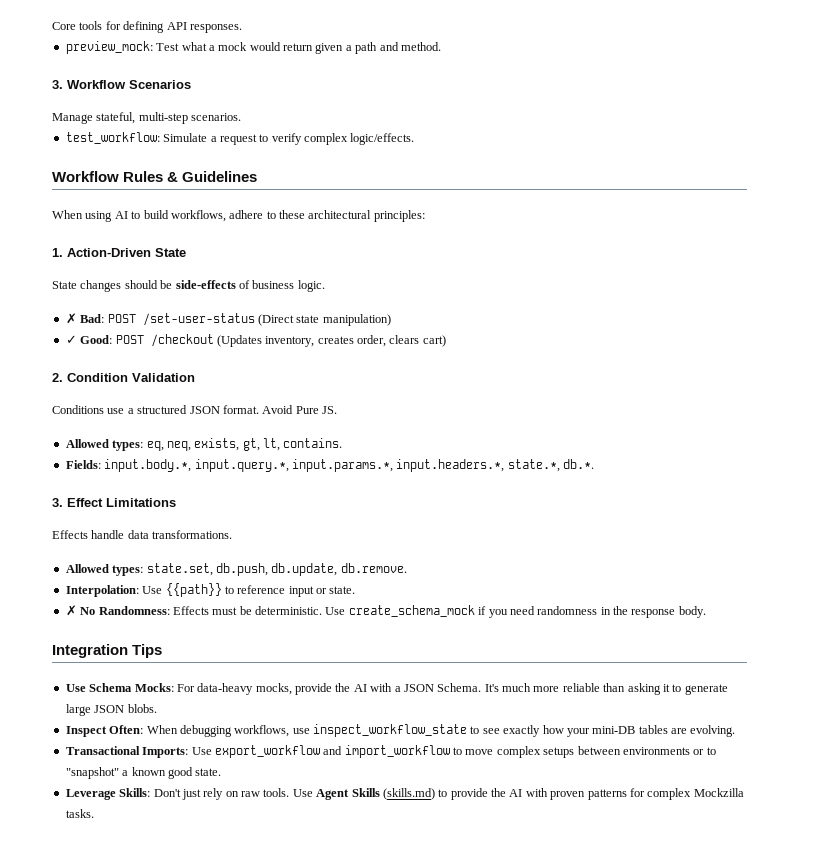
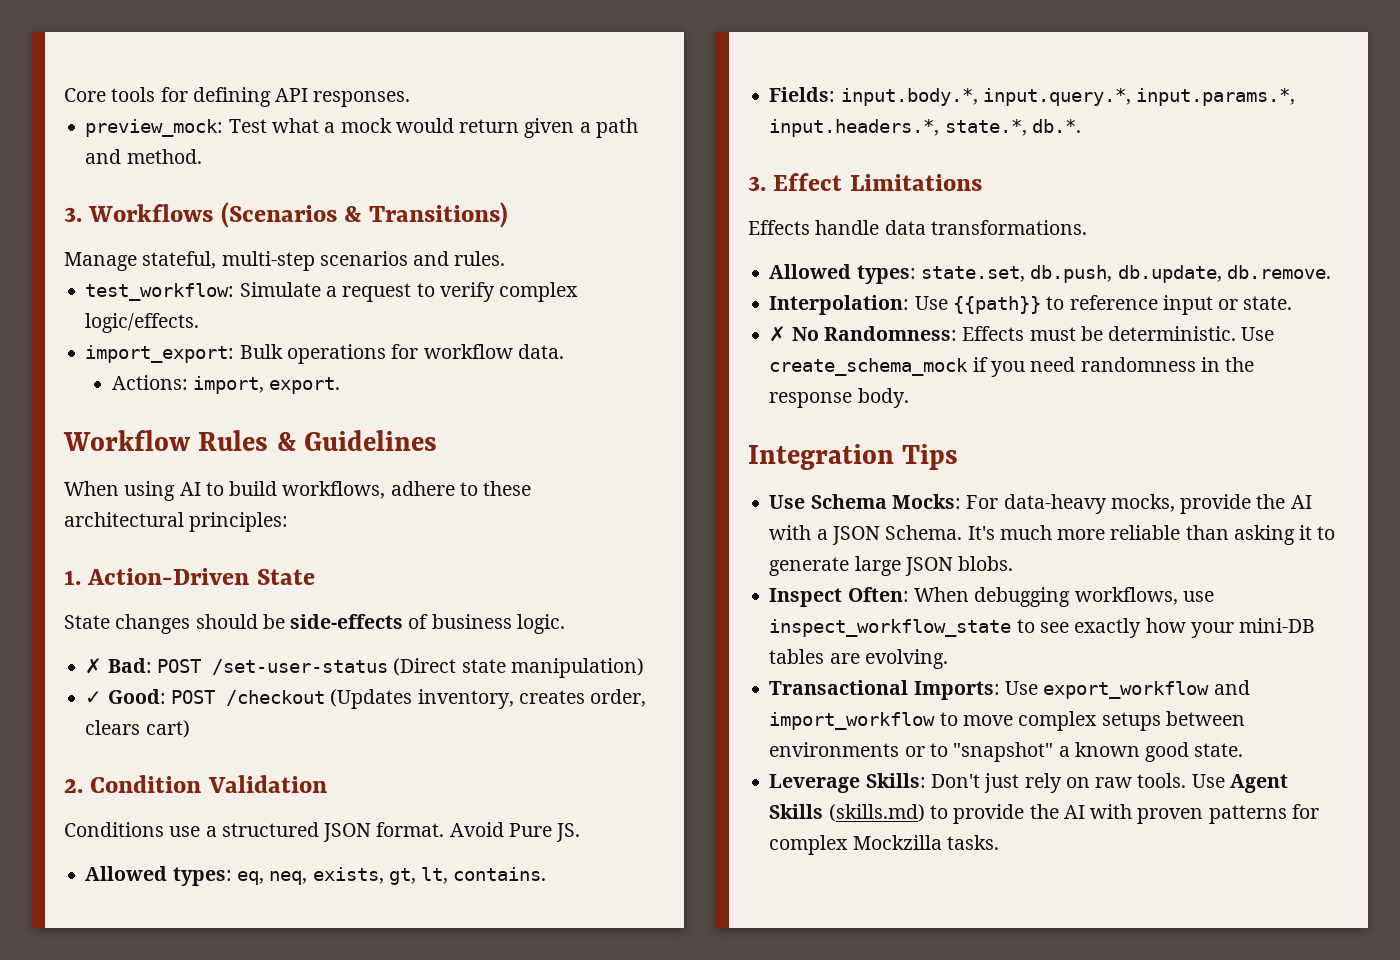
- 3. Workflow Scenarios
+ 3. Workflows (Scenarios & Transitions)
- Manage stateful, multi-step scenarios.
+ Manage stateful, multi-step scenarios and rules.
+ import_export: Bulk operations for workflow data.
+ Actions: import, export.

